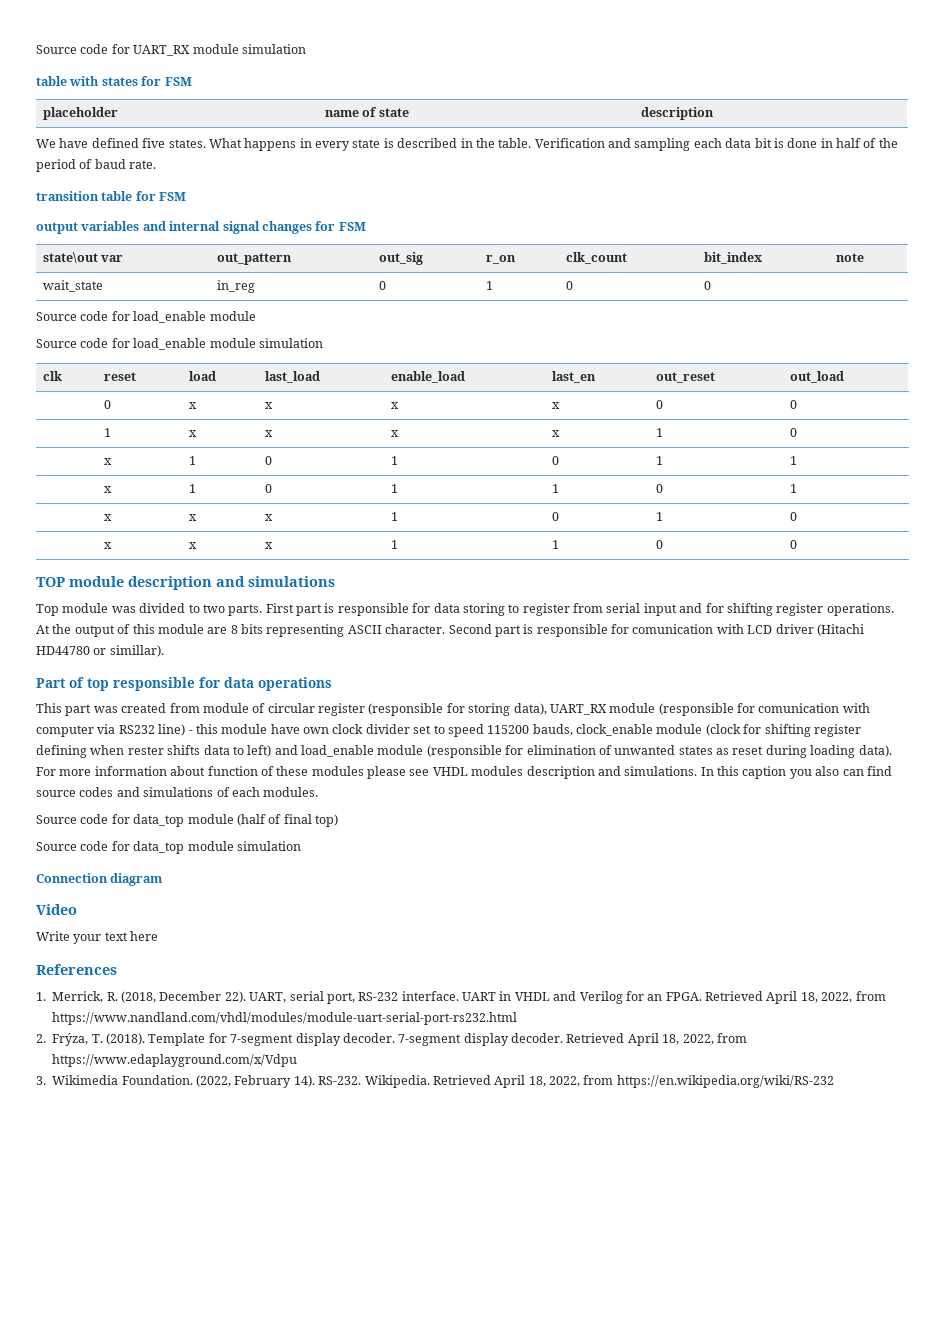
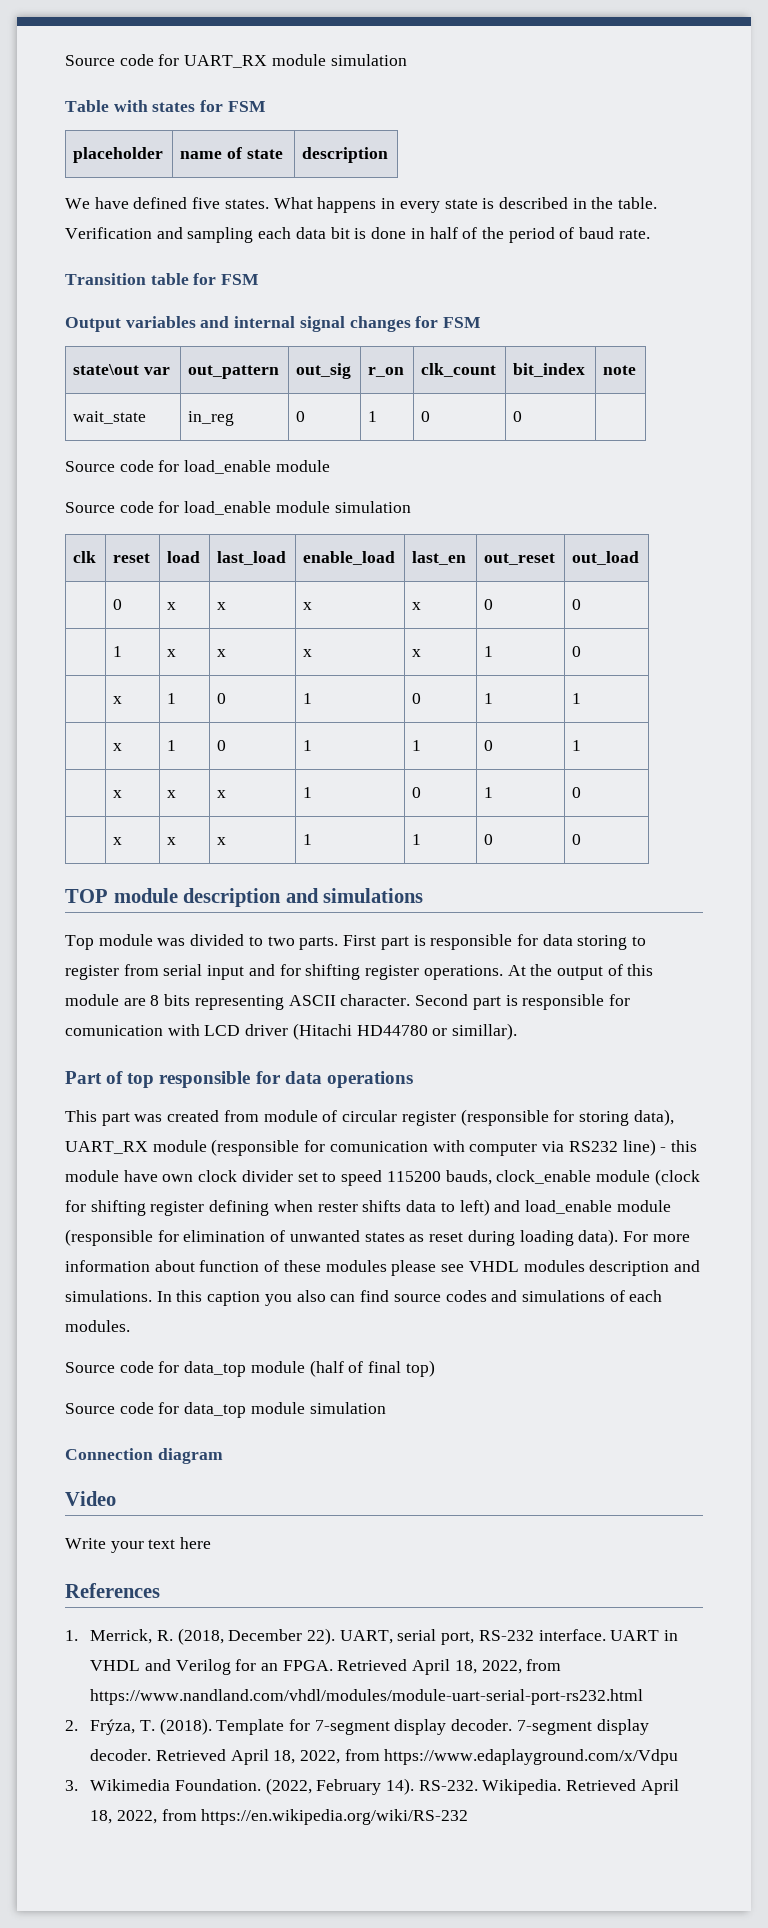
- table with states for FSM
+ Table with states for FSM
- transition table for FSM
+ Transition table for FSM
- output variables and internal signal changes for FSM
+ Output variables and internal signal changes for FSM

